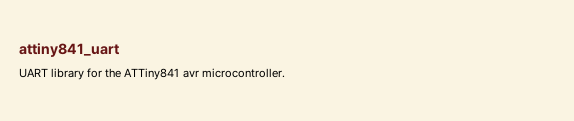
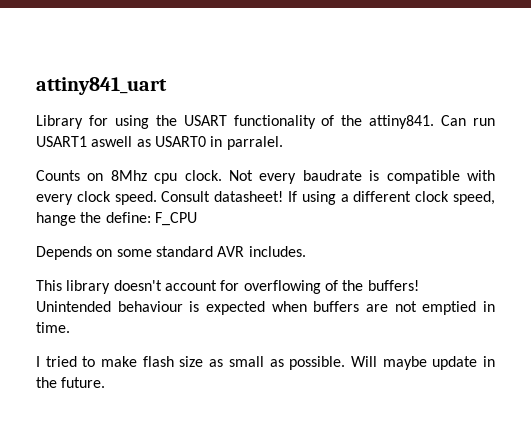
- UART library for the ATTiny841 avr microcontroller.
+ Library for using the USART functionality of the attiny841. Can run USART1 aswell as USART0 in parralel.
+ Counts on 8Mhz cpu clock. Not every baudrate is compatible with every clock speed. Consult datasheet! If using a different clock speed, hange the define: F_CPU
+ Depends on some standard AVR includes.
+ This library doesn't account for overflowing of the buffers! Unintended behaviour is expected when buffers are not emptied in time.
+ I tried to make flash size as small as possible. Will maybe update in the future.

